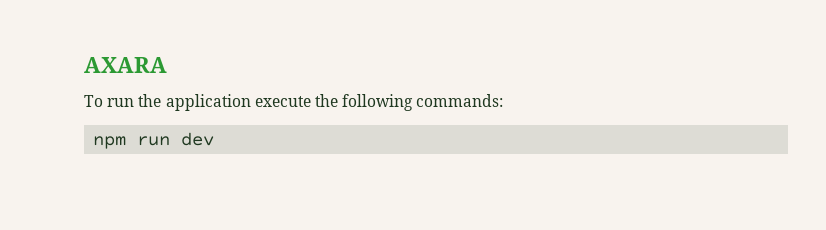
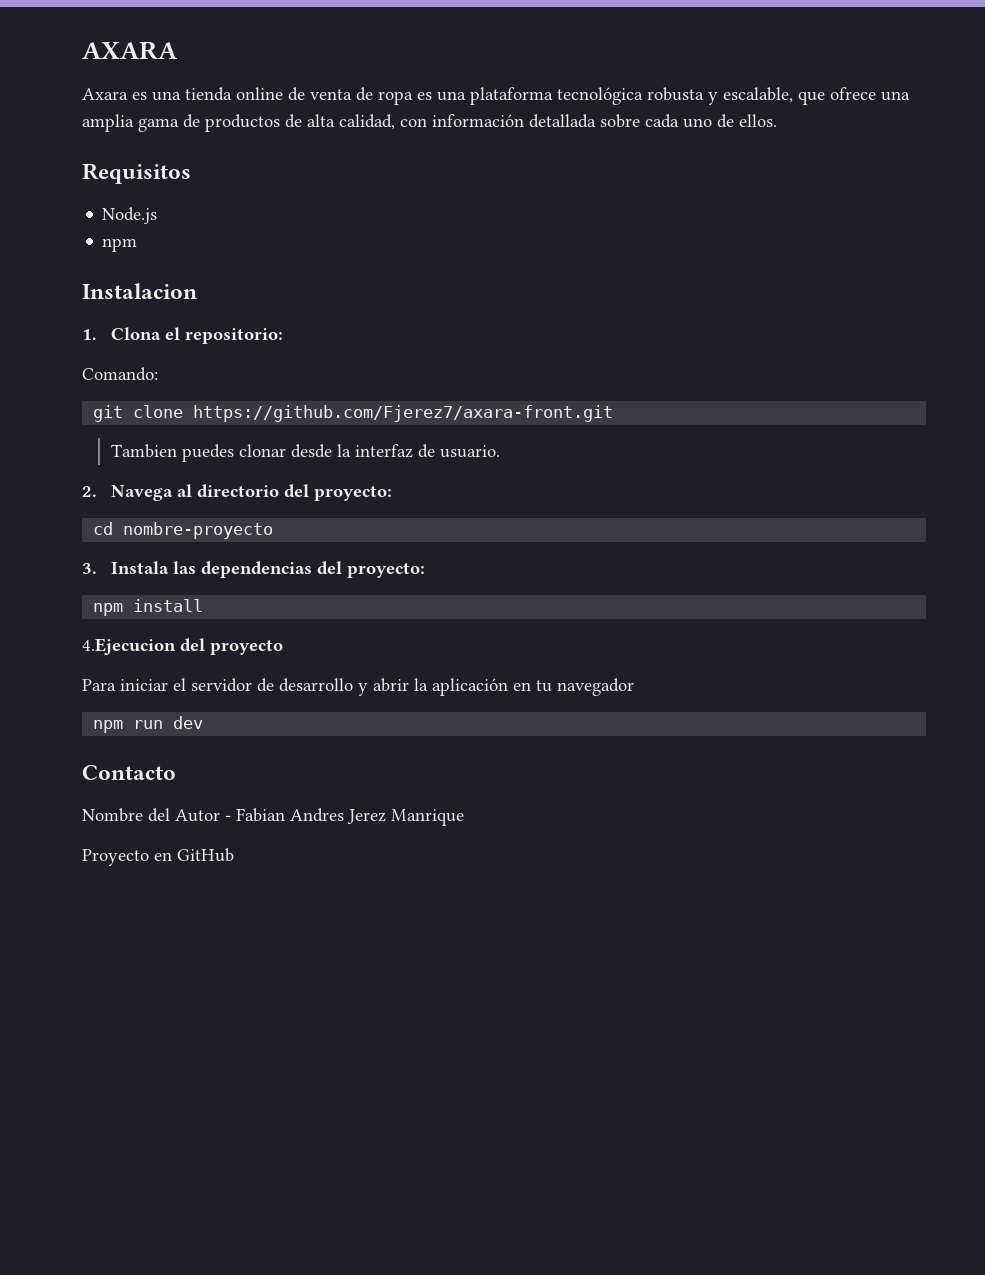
- To run the application execute the following commands:
+ Axara es una tienda online de venta de ropa es una plataforma tecnológica robusta y escalable, que ofrece una amplia gama de productos de alta calidad, con información detallada sobre cada uno de ellos.
+ Requisitos
+ Node.js
+ npm
+ Instalacion
+ 1. Clona el repositorio:
+ Comando:
+ git clone https://github.com/Fjerez7/axara-front.git
+ Tambien puedes clonar desde la interfaz de usuario.
+ 2. Navega al directorio del proyecto:
+ cd nombre-proyecto
+ 3. Instala las dependencias del proyecto:
+ npm install
+ 4.Ejecucion del proyecto
+ Para iniciar el servidor de desarrollo y abrir la aplicación en tu navegador
  npm run dev
+ Contacto
+ Nombre del Autor - Fabian Andres Jerez Manrique
+ Proyecto en GitHub

